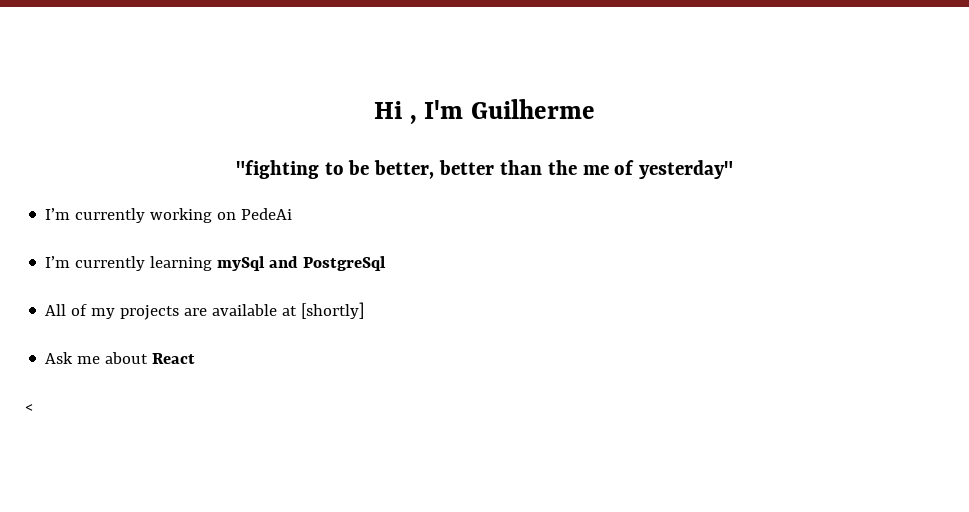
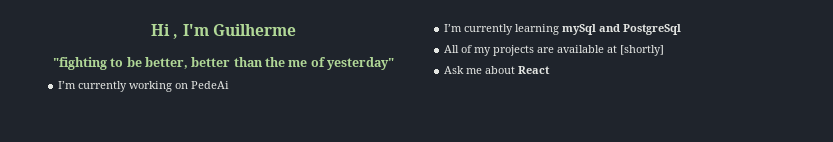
- <

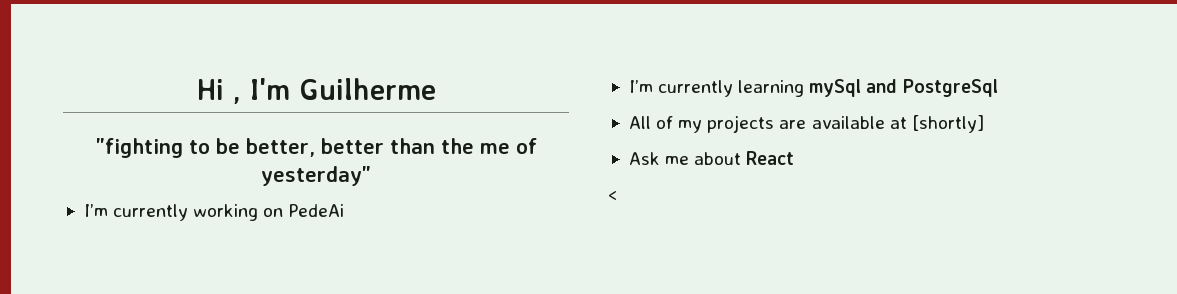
+ <

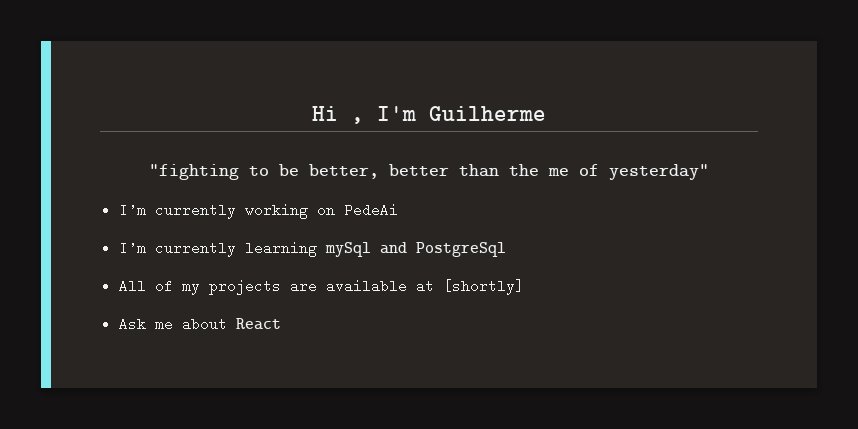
- <

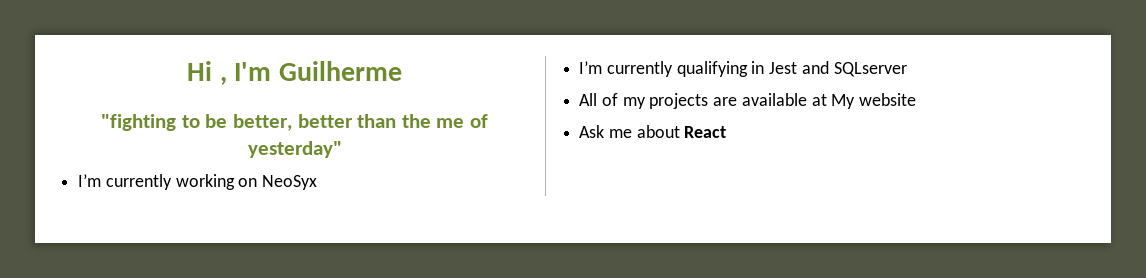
- I’m currently working on PedeAi
- I’m currently learning mySql and PostgreSql
+ I’m currently working on NeoSyx
+ I’m currently qualifying in Jest and SQLserver
- All of my projects are available at [shortly]
+ All of my projects are available at My website

